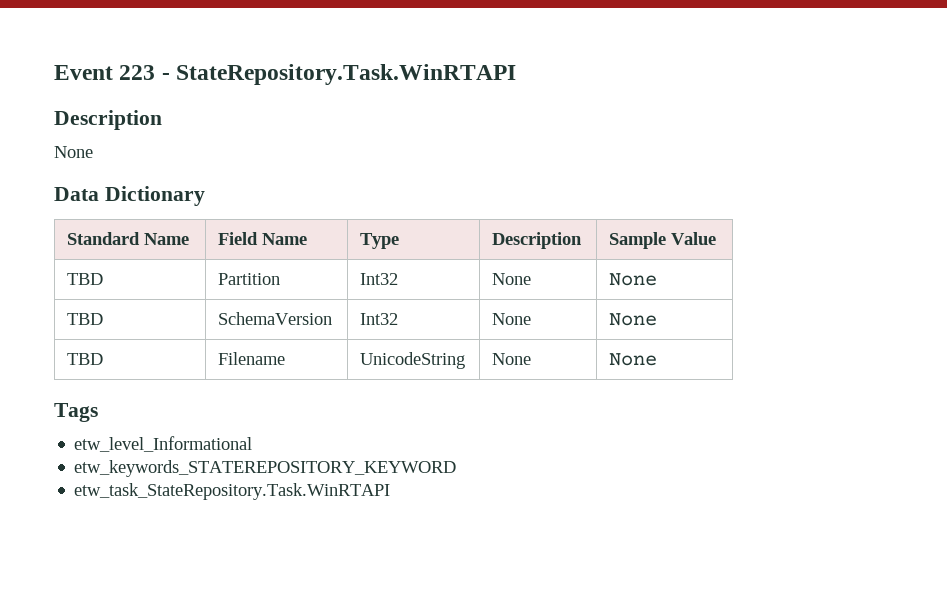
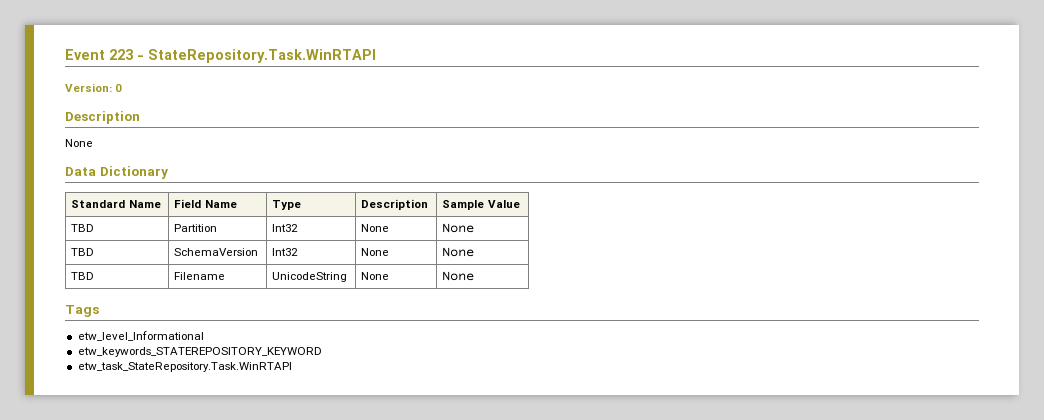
+ Version: 0

